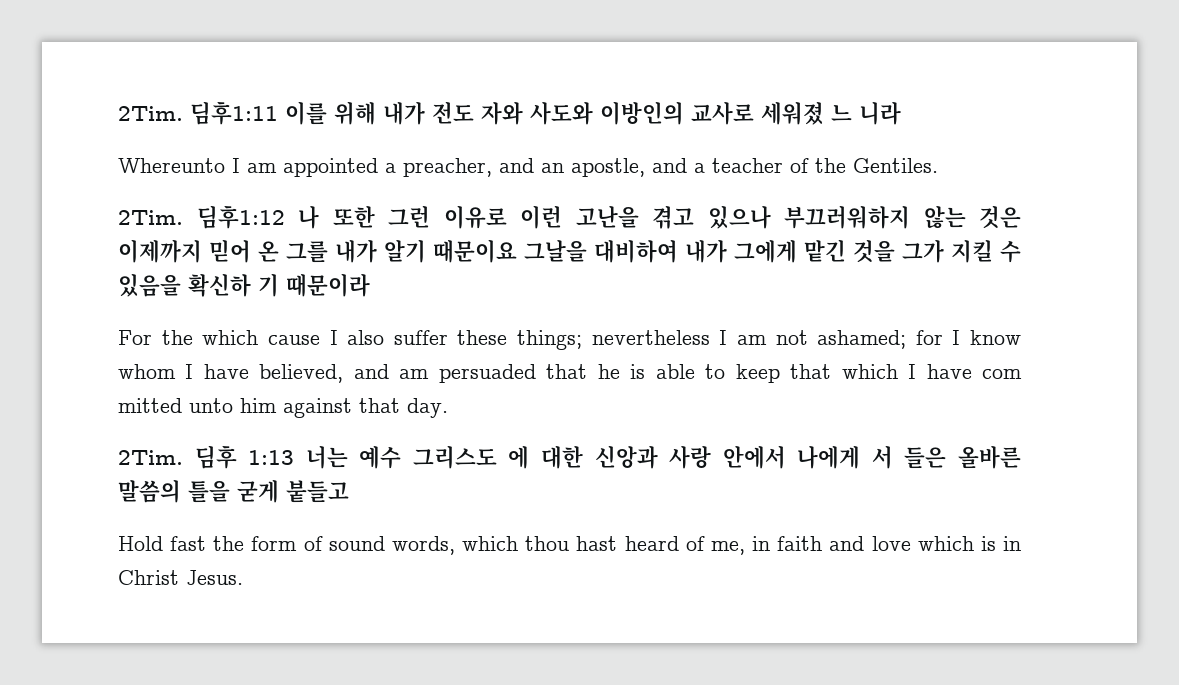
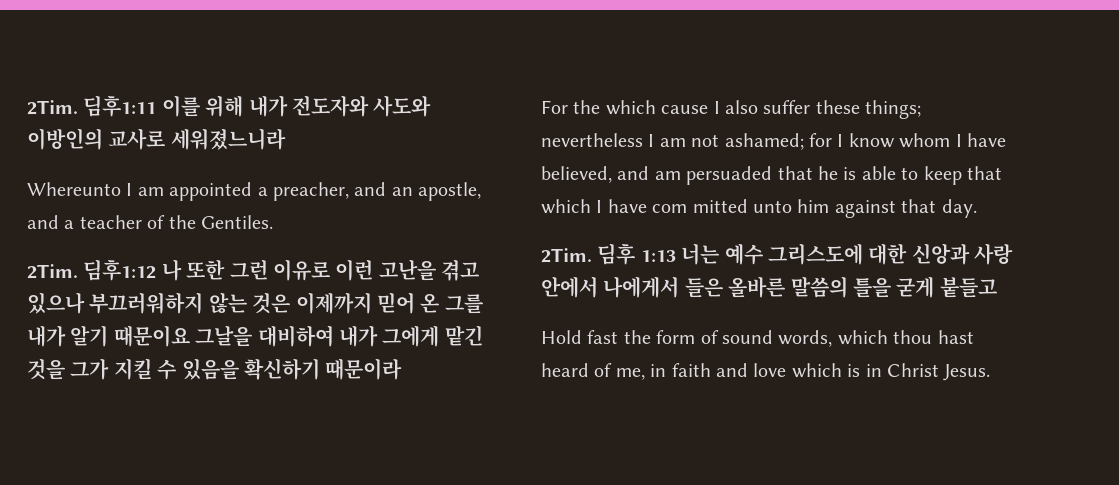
- 딤후1:11 이를 위해 내가 전도 자와 사도와 이방인의 교사로 세워졌 느 니라
+ 딤후1:11 이를 위해 내가 전도자와 사도와 이방인의 교사로 세워졌느니라
- 딤후1:12 나 또한 그런 이유로 이런 고난을 겪고 있으나 부끄러워하지 않는 것은 이제까지 믿어 온 그를 내가 알기 때문이요 그날을 대비하여 내가 그에게 맡긴 것을 그가 지킬 수 있음을 확신하 기 때문이라
+ 딤후1:12 나 또한 그런 이유로 이런 고난을 겪고 있으나 부끄러워하지 않는 것은 이제까지 믿어 온 그를 내가 알기 때문이요 그날을 대비하여 내가 그에게 맡긴 것을 그가 지킬 수 있음을 확신하기 때문이라
- 딤후 1:13 너는 예수 그리스도 에 대한 신앙과 사랑 안에서 나에게 서 들은 올바른 말씀의 틀을 굳게 붙들고
+ 딤후 1:13 너는 예수 그리스도에 대한 신앙과 사랑 안에서 나에게서 들은 올바른 말씀의 틀을 굳게 붙들고

